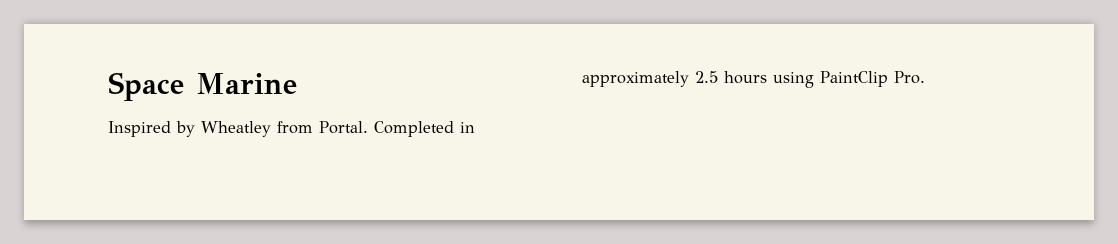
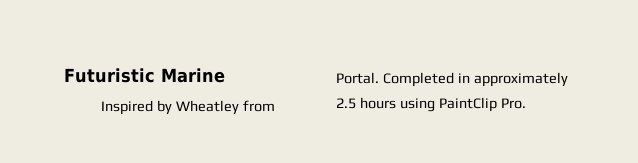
- Space Marine
+ Futuristic Marine

